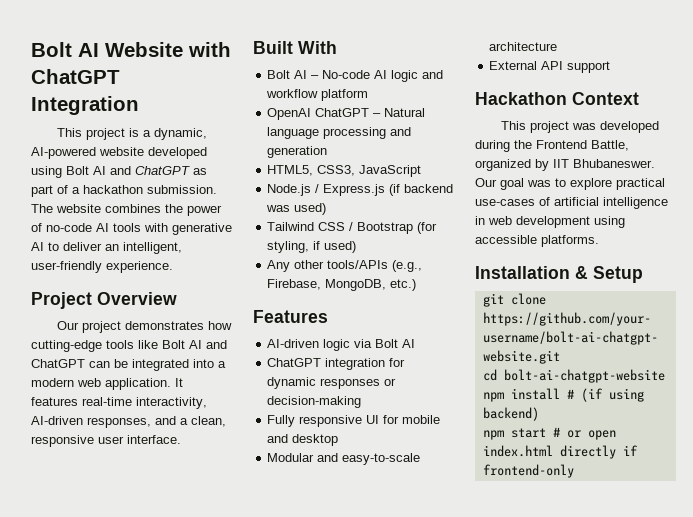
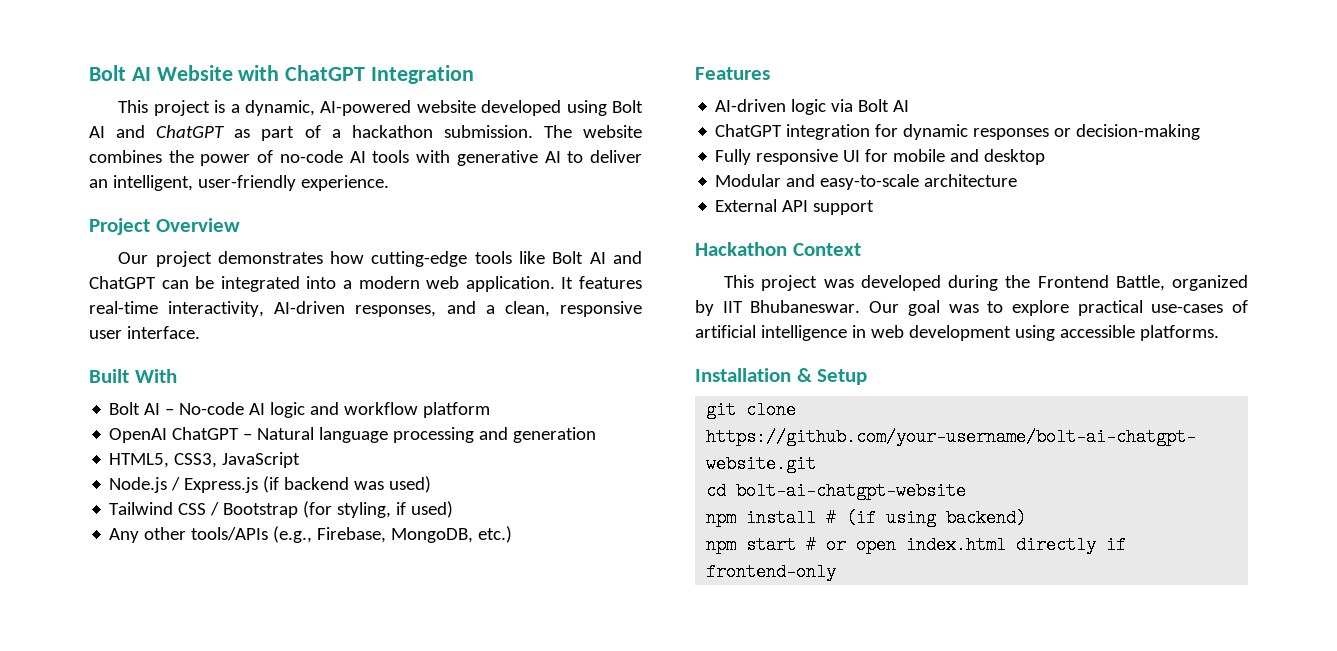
- This project was developed during the Frontend Battle, organized by IIT Bhubaneswer.
+ This project was developed during the Frontend Battle, organized by IIT Bhubaneswar.

